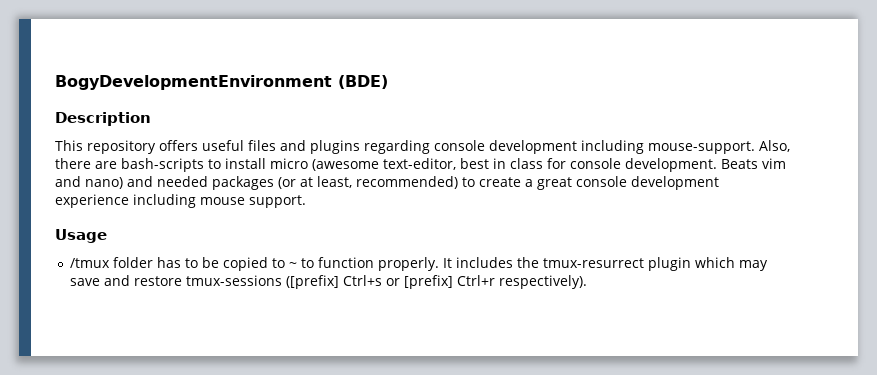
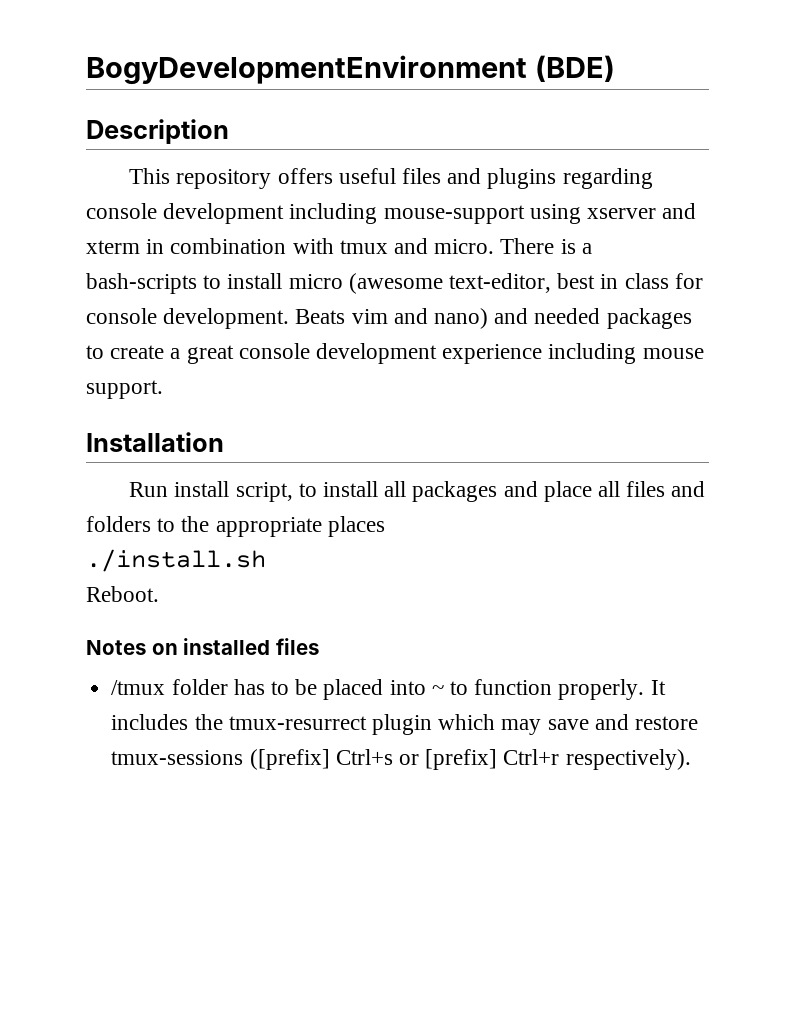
- This repository offers useful files and plugins regarding console development including mouse-support. Also, there are bash-scripts to install micro (awesome text-editor, best in class for console development.
+ This repository offers useful files and plugins regarding console development including mouse-support using xserver and xterm in combination with tmux and micro. There is a bash-scripts to install micro (awesome text-editor, best in class for console development.
- Beats vim and nano) and needed packages (or at least, recommended) to create a great console development experience including mouse support.
+ Beats vim and nano) and needed packages to create a great console development experience including mouse support.
- Usage
+ Installation
+ Run install script, to install all packages and place all files and folders to the appropriate places
+ ./install.sh
+ Reboot.
+ Notes on installed files
- /tmux folder has to be copied to ~ to function properly.
+ /tmux folder has to be placed into ~ to function properly.

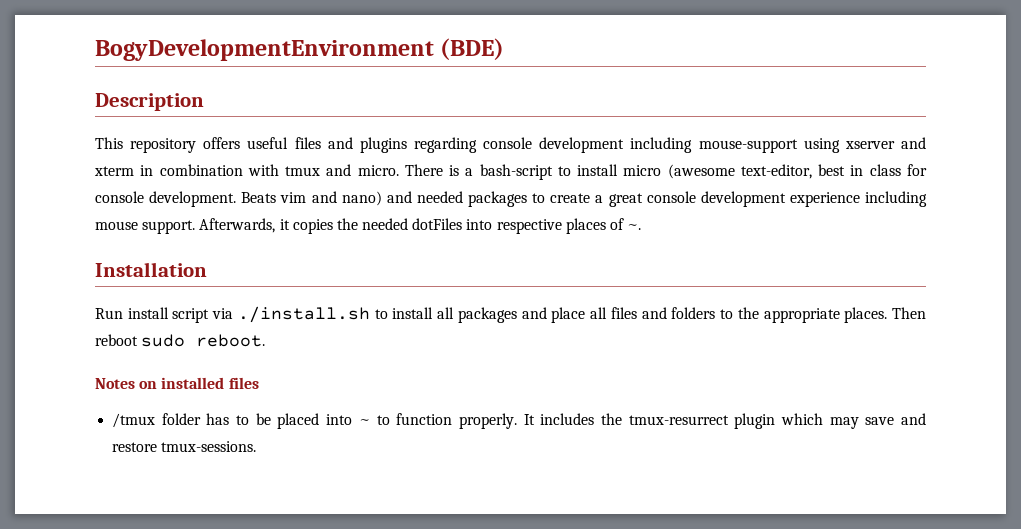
- There is a bash-scripts to install micro (awesome text-editor, best in class for console development.
+ There is a bash-script to install micro (awesome text-editor, best in class for console development.
+ Afterwards, it copies the needed dotFiles into respective places of ~.
- Run install script, to install all packages and place all files and folders to the appropriate places
- ./install.sh
- Reboot.
+ Run install script via ./install.sh to install all packages and place all files and folders to the appropriate places. Then reboot sudo reboot.
- It includes the tmux-resurrect plugin which may save and restore tmux-sessions ([prefix] Ctrl+s or [prefix] Ctrl+r respectively).
+ It includes the tmux-resurrect plugin which may save and restore tmux-sessions.

